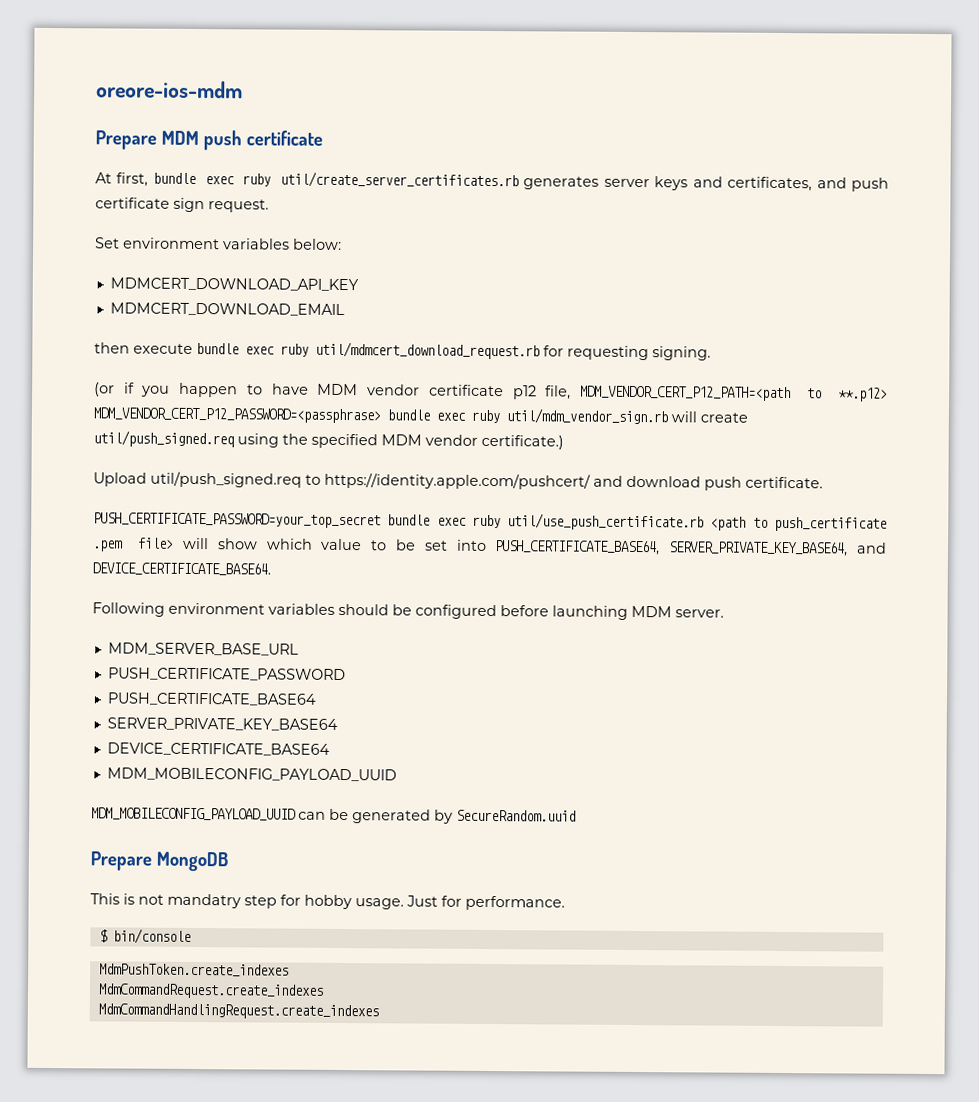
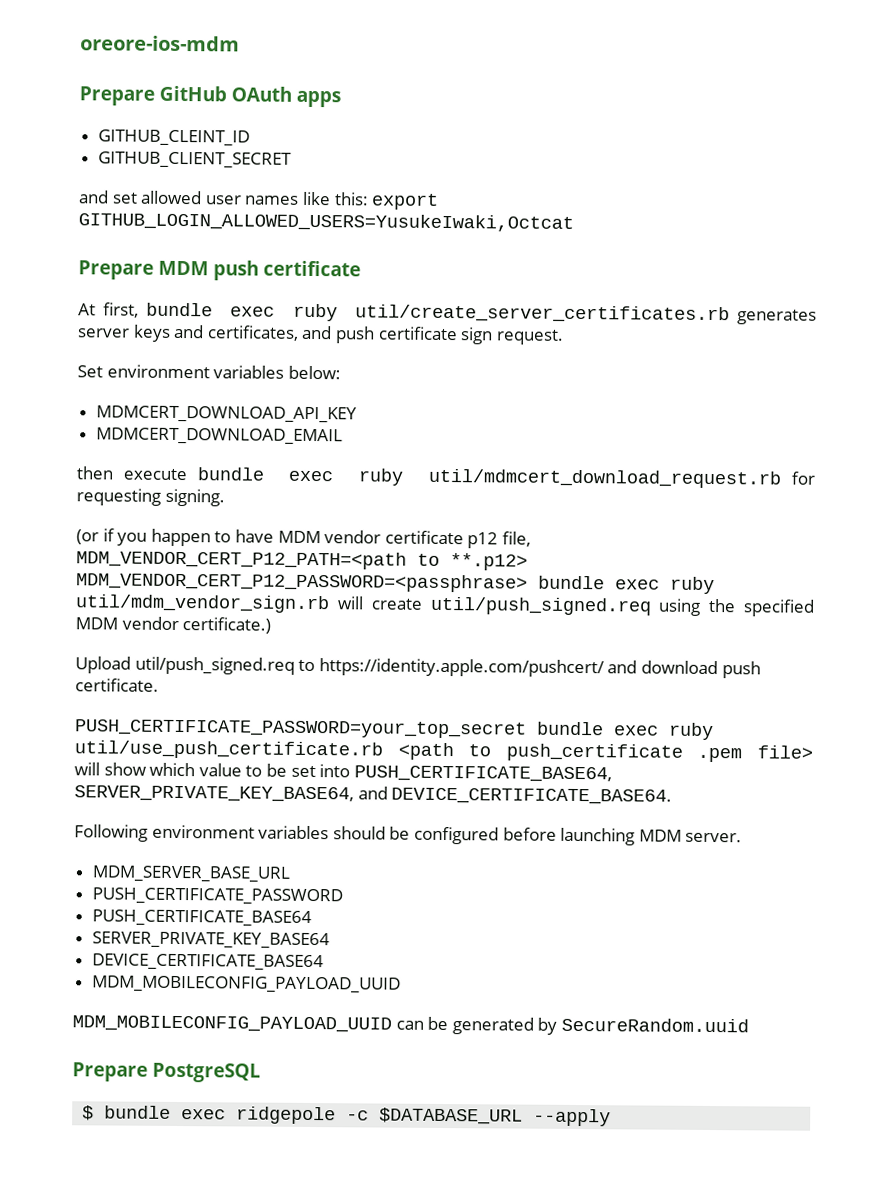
+ Prepare GitHub OAuth apps
+ GITHUB_CLEINT_ID
+ GITHUB_CLIENT_SECRET
+ and set allowed user names like this: export GITHUB_LOGIN_ALLOWED_USERS=YusukeIwaki,Octcat
- Prepare MongoDB
- This is not mandatry step for hobby usage. Just for performance.
- $ bin/console
- MdmPushToken.create_indexes
- MdmCommandRequest.create_indexes
- MdmCommandHandlingRequest.create_indexes
+ Prepare PostgreSQL
+ $ bundle exec ridgepole -c $DATABASE_URL --apply

